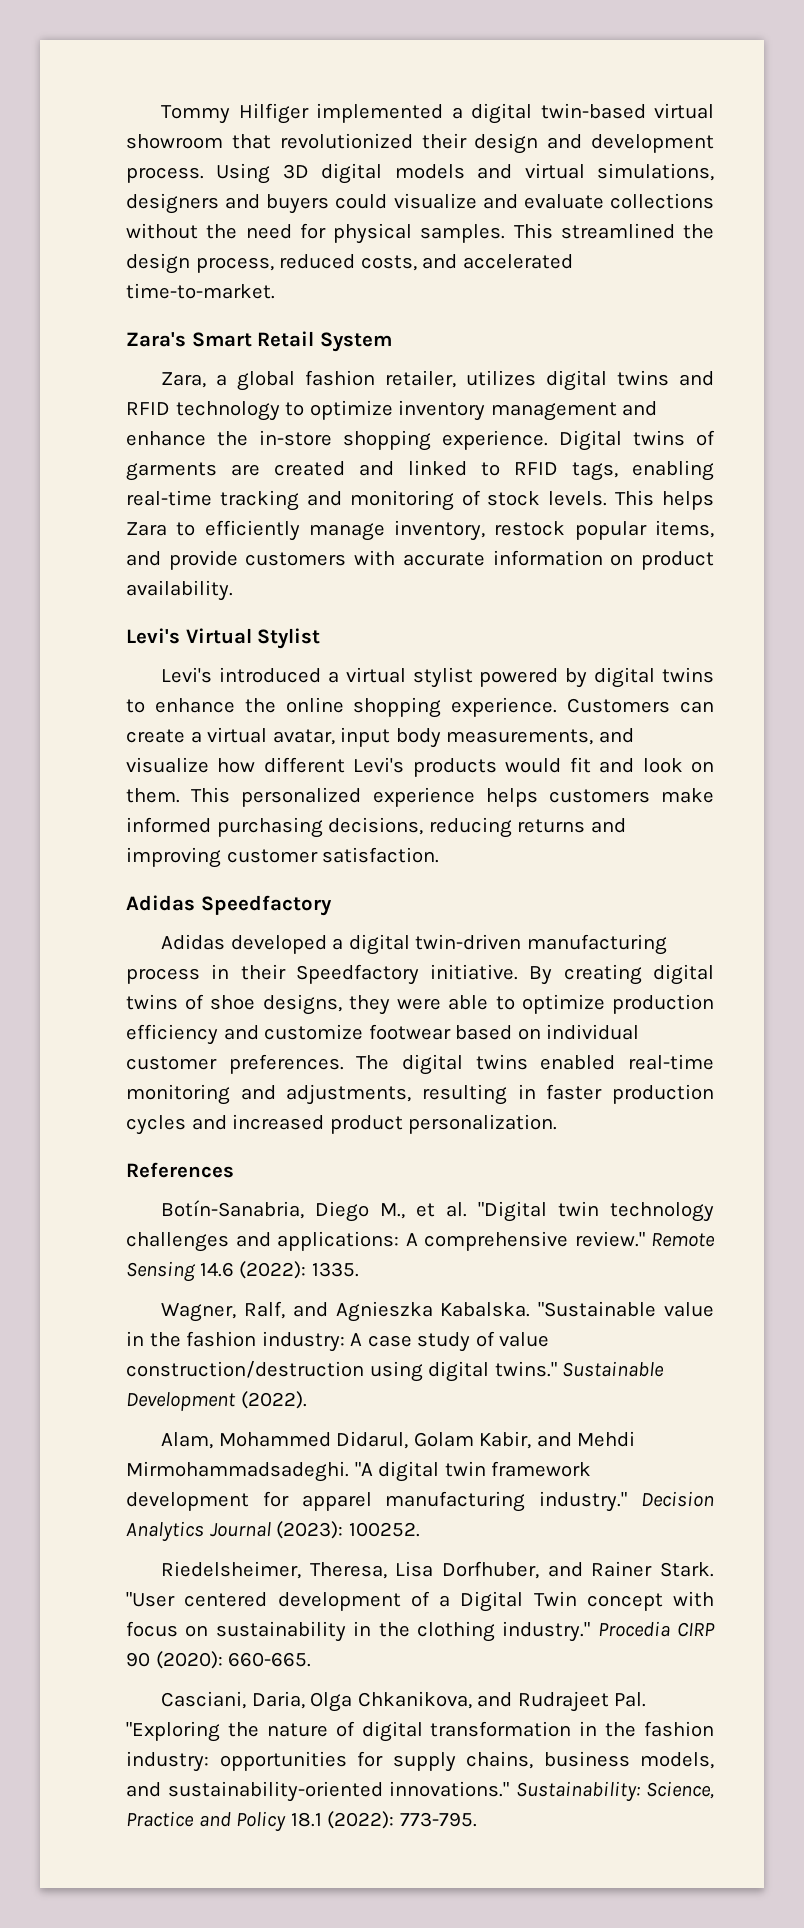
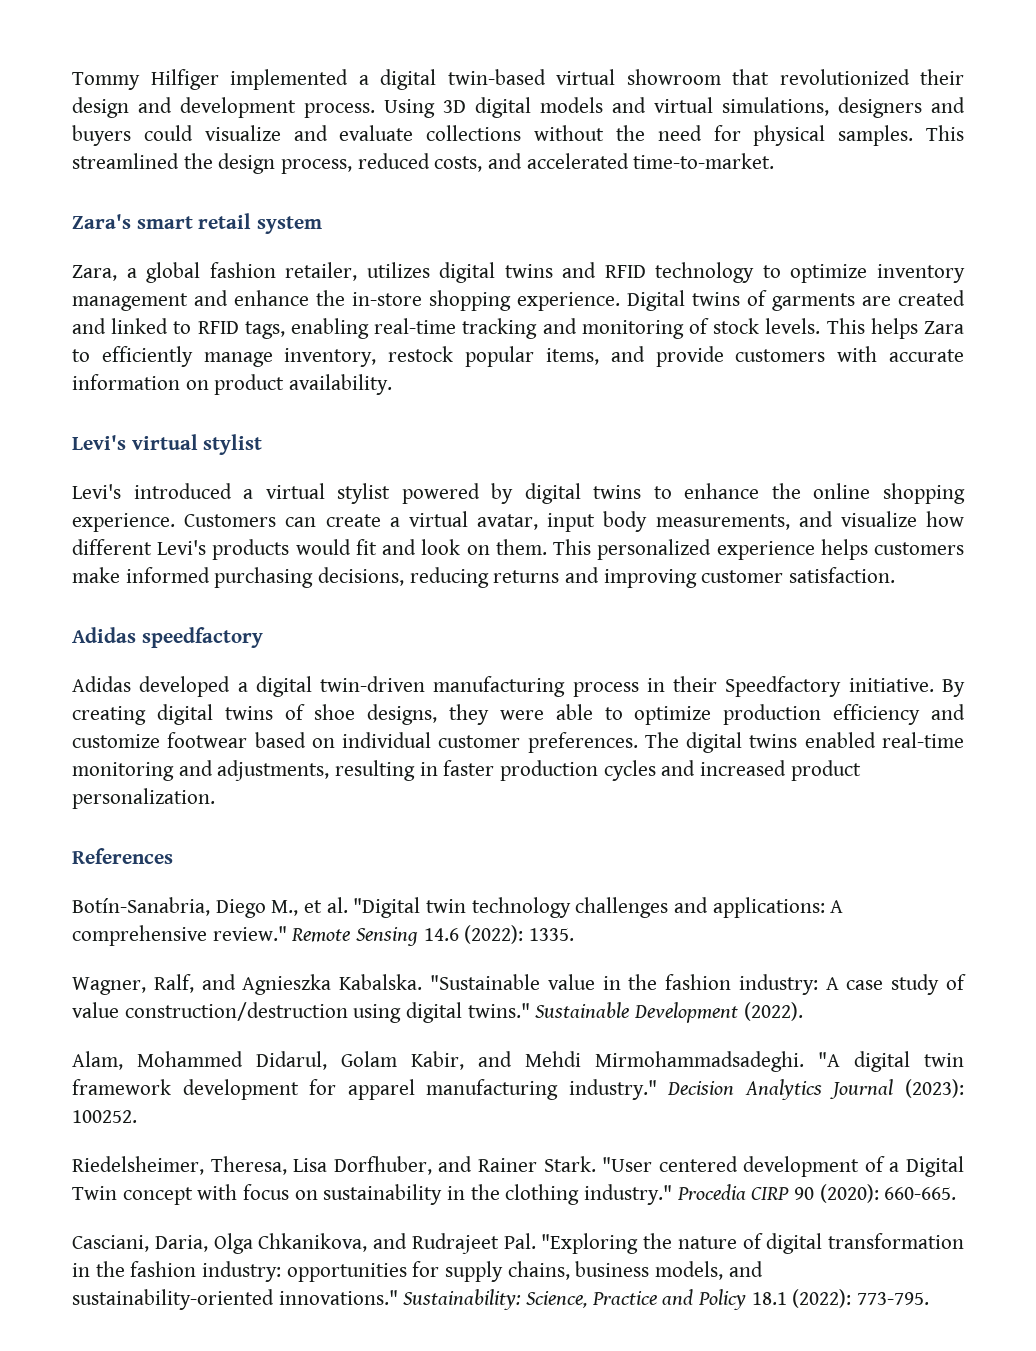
- Zara's Smart Retail System
+ Zara's smart retail system
- Levi's Virtual Stylist
+ Levi's virtual stylist
- Adidas Speedfactory
+ Adidas speedfactory

